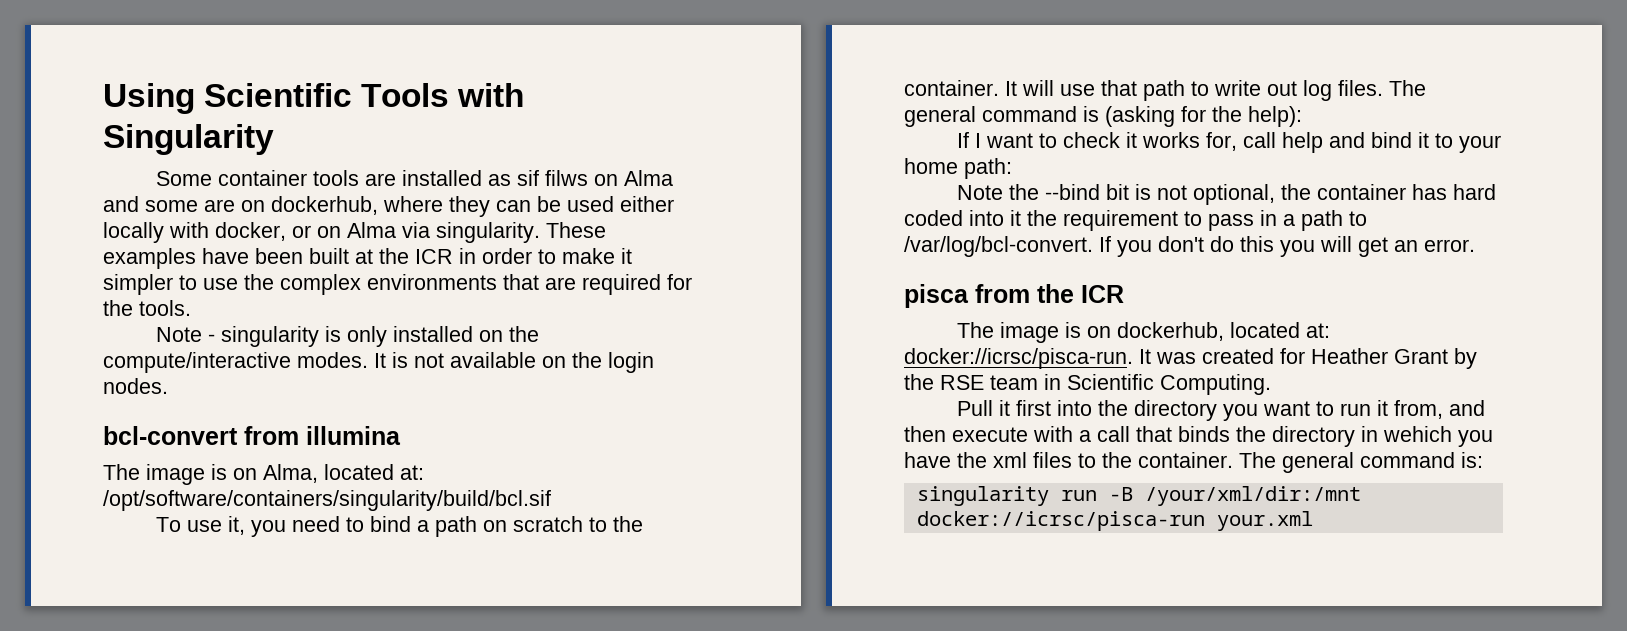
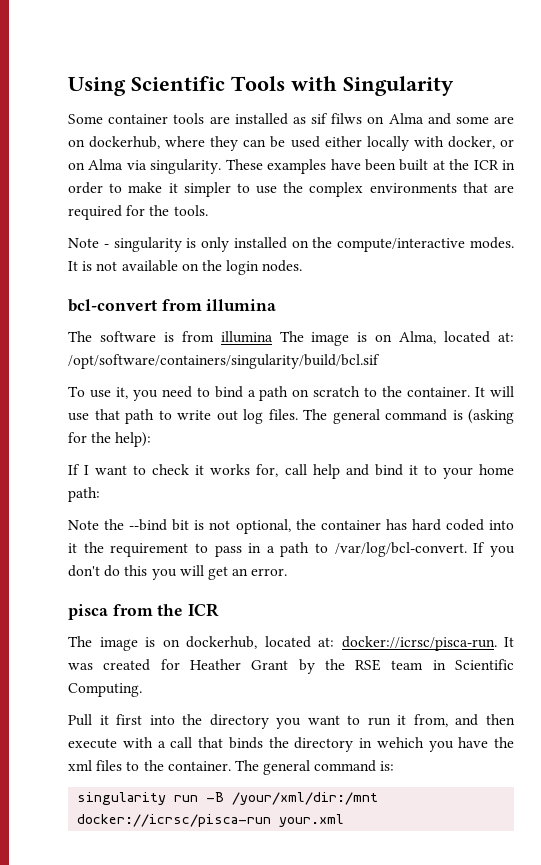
- The image is on Alma, located at: /opt/software/containers/singularity/build/bcl.sif
+ The software is from illumina The image is on Alma, located at: /opt/software/containers/singularity/build/bcl.sif

